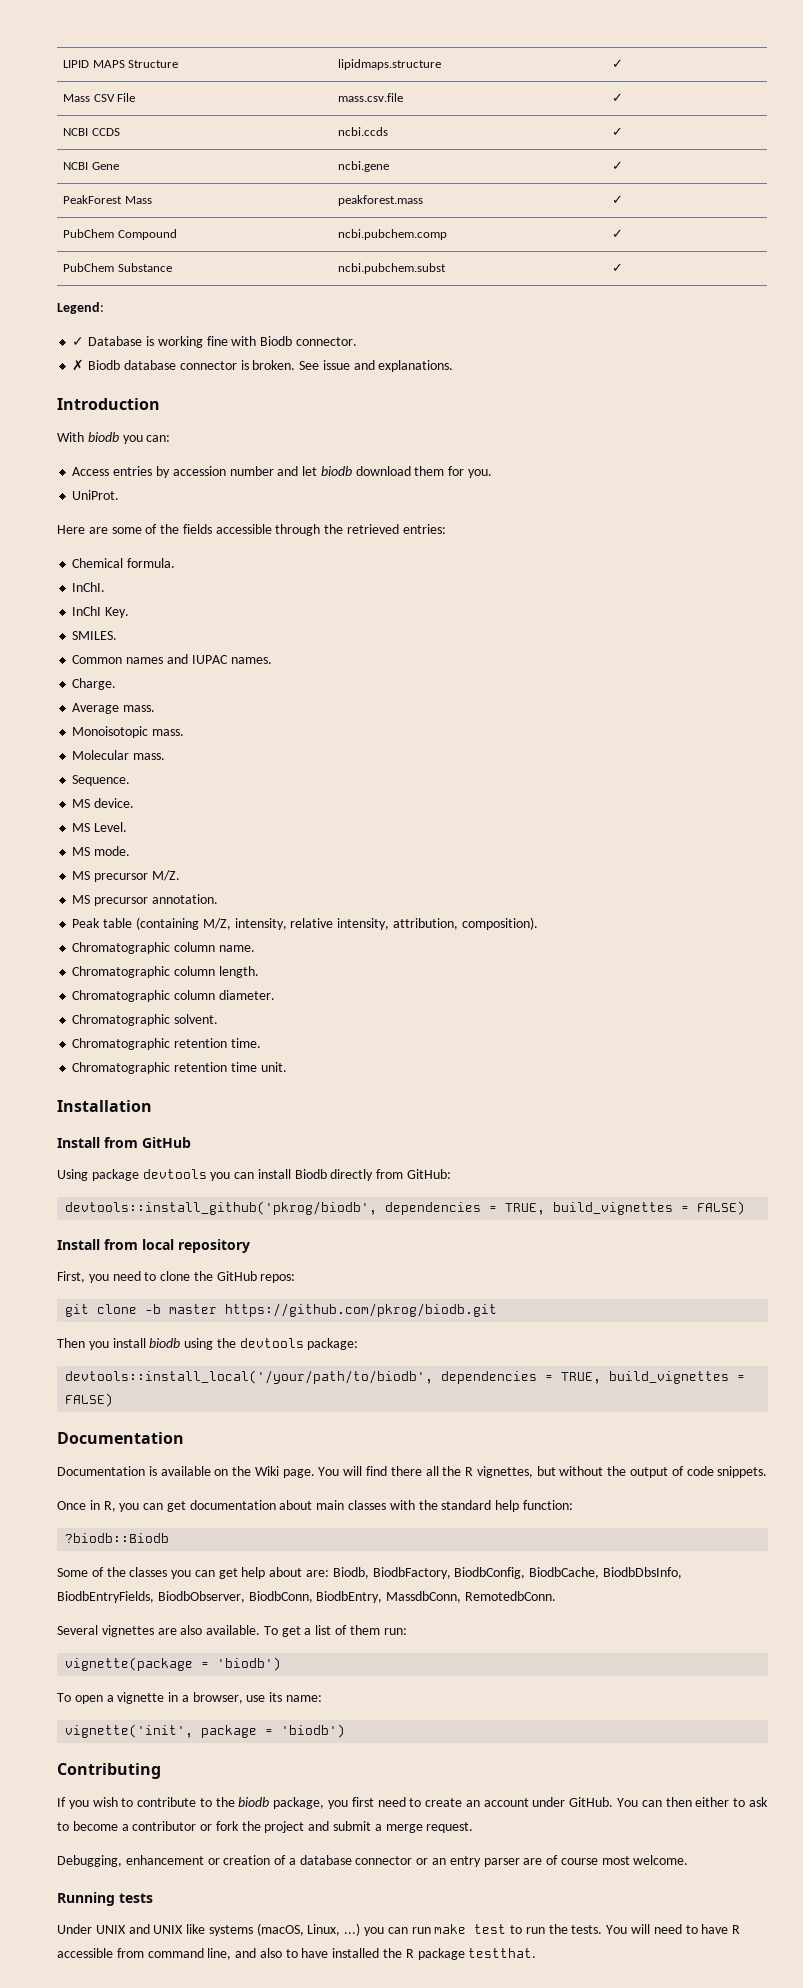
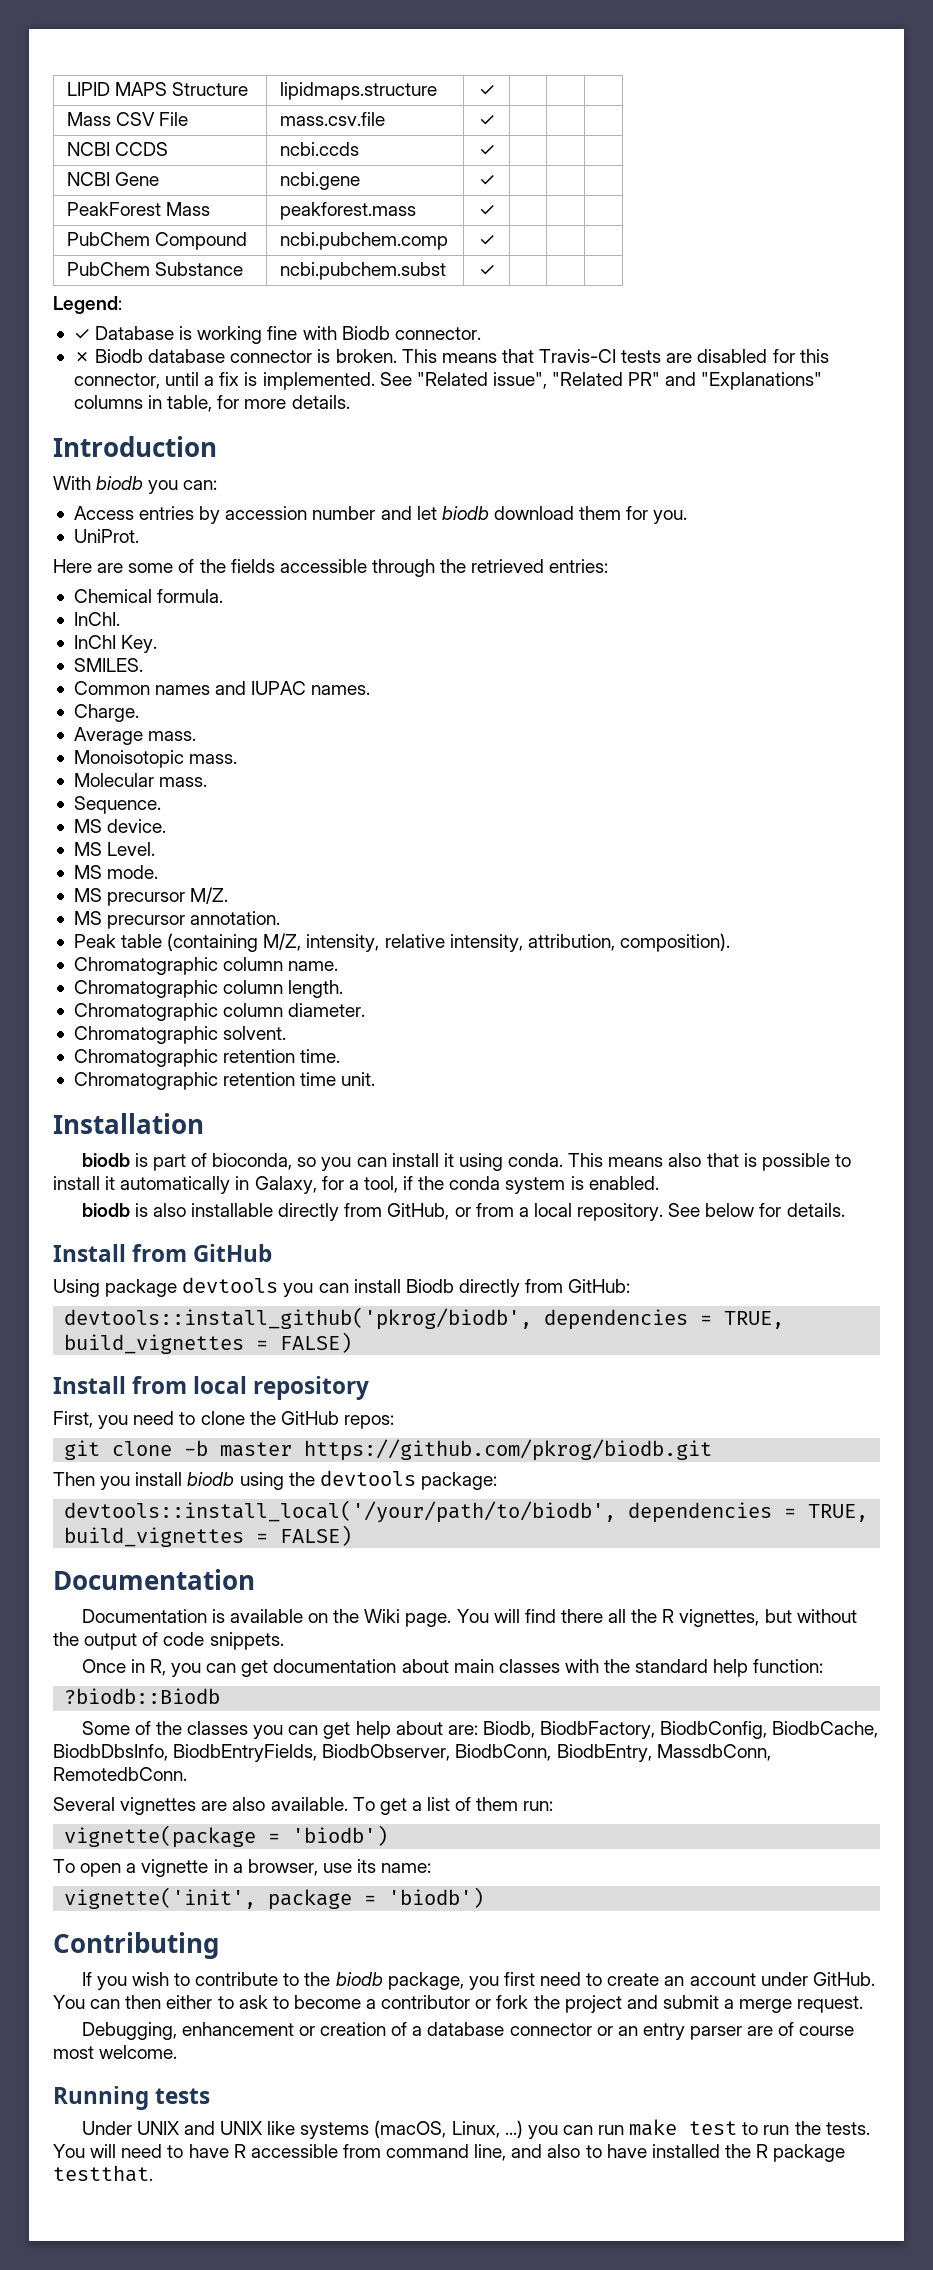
- See issue and explanations.
+ This means that Travis-CI tests are disabled for this connector, until a fix is implemented. See "Related issue", "Related PR" and "Explanations" columns in table, for more details.
+ biodb is part of bioconda, so you can install it using conda. This means also that is possible to install it automatically in Galaxy, for a tool, if the conda system is enabled.
+ biodb is also installable directly from GitHub, or from a local repository. See below for details.

